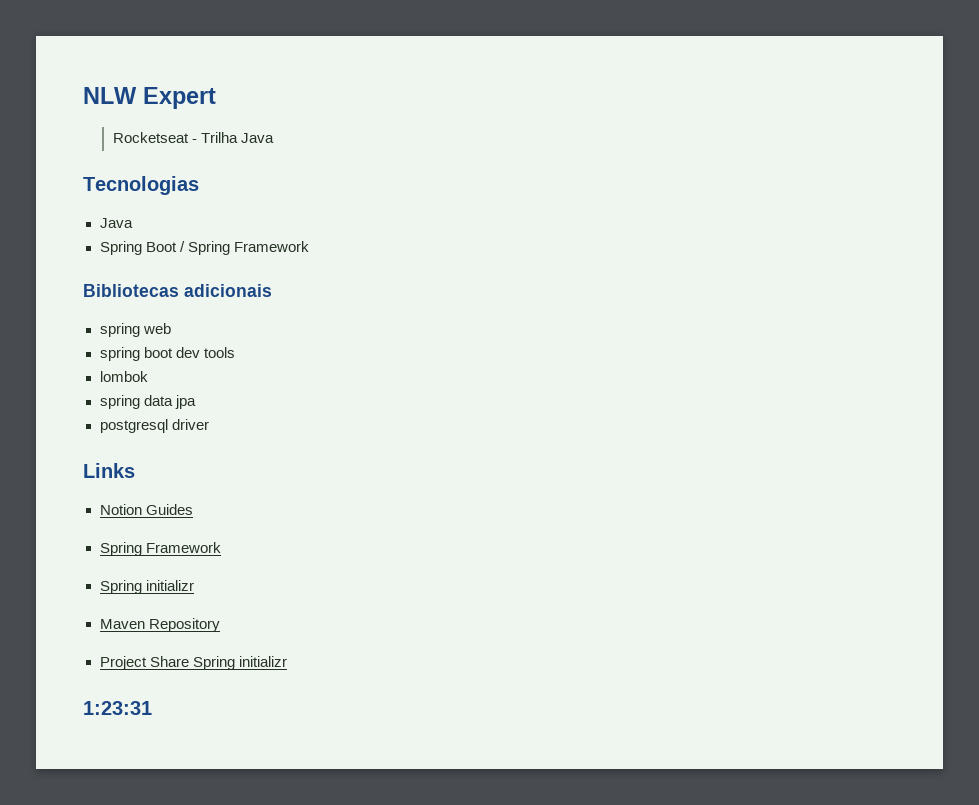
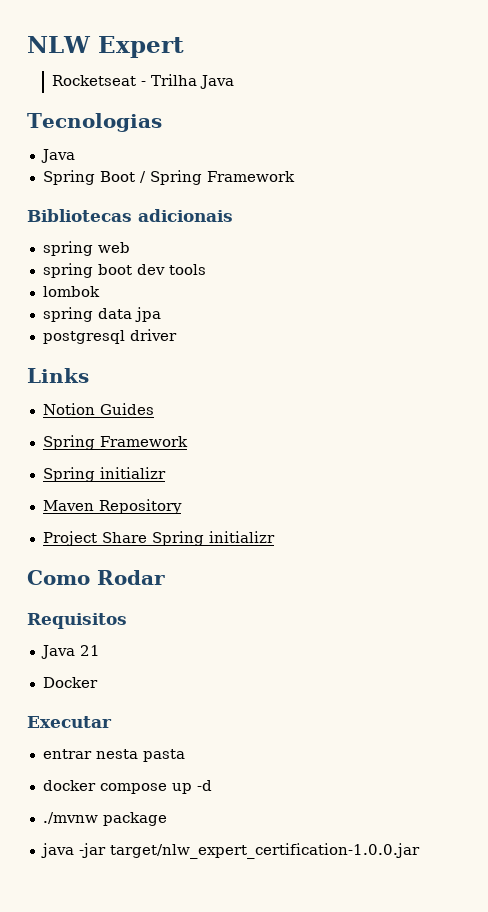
- 1:23:31
+ Como Rodar
+ Requisitos
+ Java 21
+ Docker
+ Executar
+ entrar nesta pasta
+ docker compose up -d
+ ./mvnw package
+ java -jar target/nlw_expert_certification-1.0.0.jar

